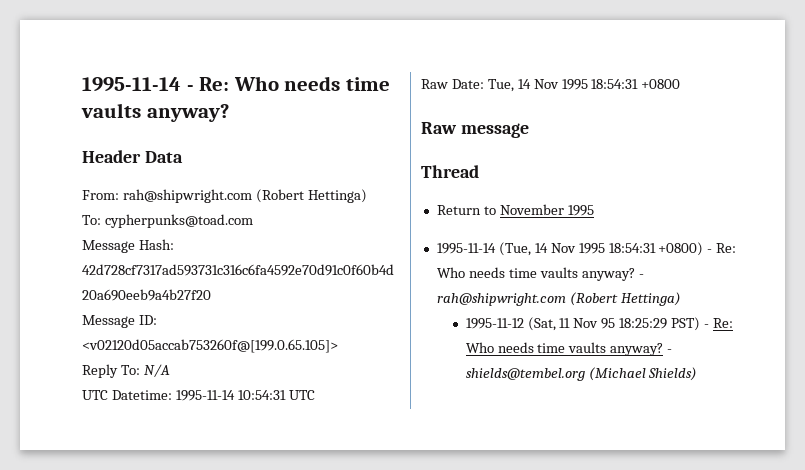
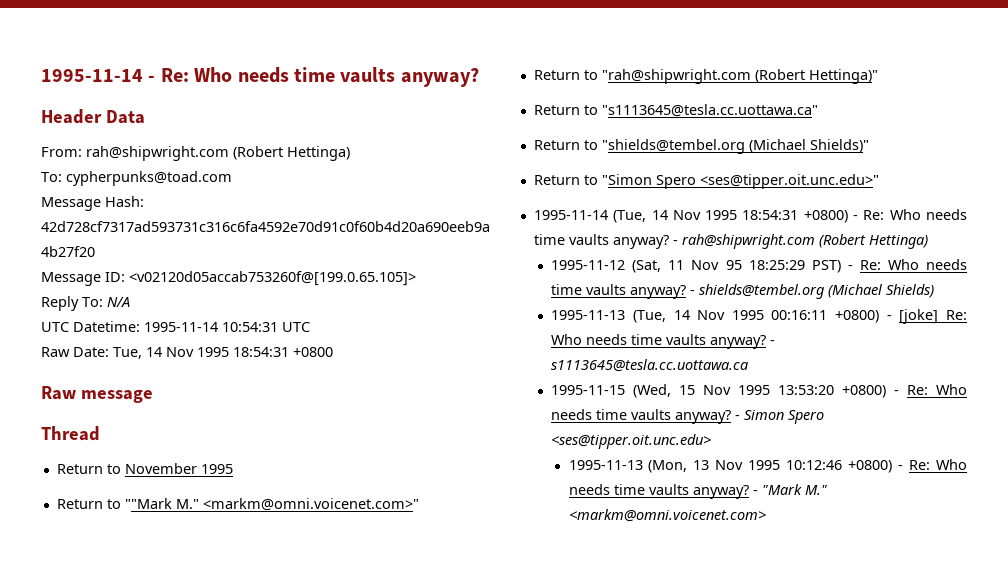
+ Return to ""Mark M." <markm@omni.voicenet.com>"
+ Return to "rah@shipwright.com (Robert Hettinga)"
+ Return to "s1113645@tesla.cc.uottawa.ca"
+ Return to "shields@tembel.org (Michael Shields)"
+ Return to "Simon Spero <ses@tipper.oit.unc.edu>"
+ 1995-11-13 (Tue, 14 Nov 1995 00:16:11 +0800) - [joke] Re: Who needs time vaults anyway? - s1113645@tesla.cc.uottawa.ca
+ 1995-11-15 (Wed, 15 Nov 1995 13:53:20 +0800) - Re: Who needs time vaults anyway? - Simon Spero <ses@tipper.oit.unc.edu>
+ 1995-11-13 (Mon, 13 Nov 1995 10:12:46 +0800) - Re: Who needs time vaults anyway? - "Mark M." <markm@omni.voicenet.com>

